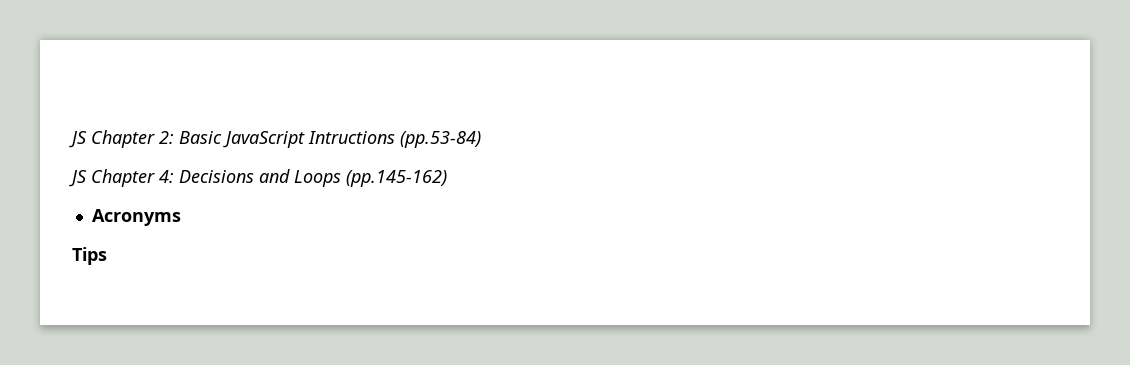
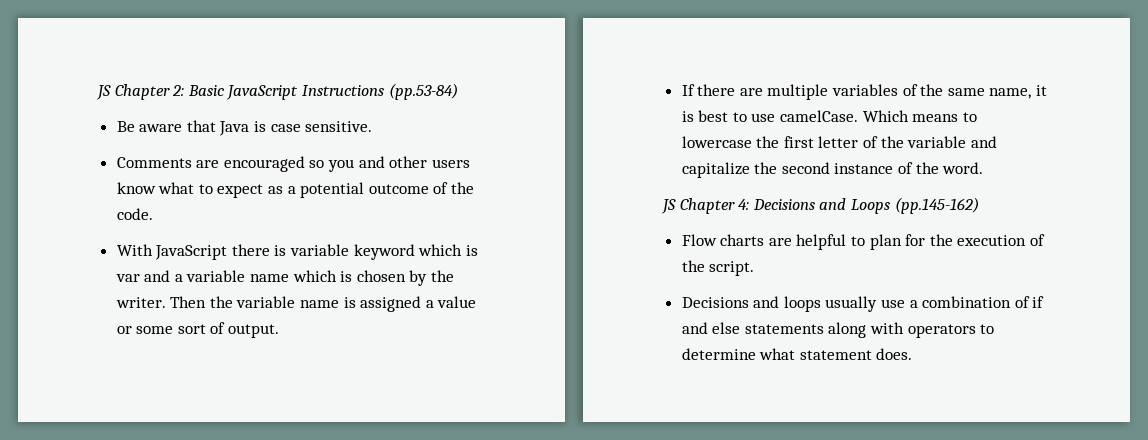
- JS Chapter 2: Basic JavaScript Intructions (pp.53-84)
+ JS Chapter 2: Basic JavaScript Instructions (pp.53-84)
+ Be aware that Java is case sensitive.
+ Comments are encouraged so you and other users know what to expect as a potential outcome of the code.
+ With JavaScript there is variable keyword which is var and a variable name which is chosen by the writer. Then the variable name is assigned a value or some sort of output.
+ If there are multiple variables of the same name, it is best to use camelCase. Which means to lowercase the first letter of the variable and capitalize the second instance of the word.
- Acronyms
- Tips
+ Flow charts are helpful to plan for the execution of the script.
+ Decisions and loops usually use a combination of if and else statements along with operators to determine what statement does.

